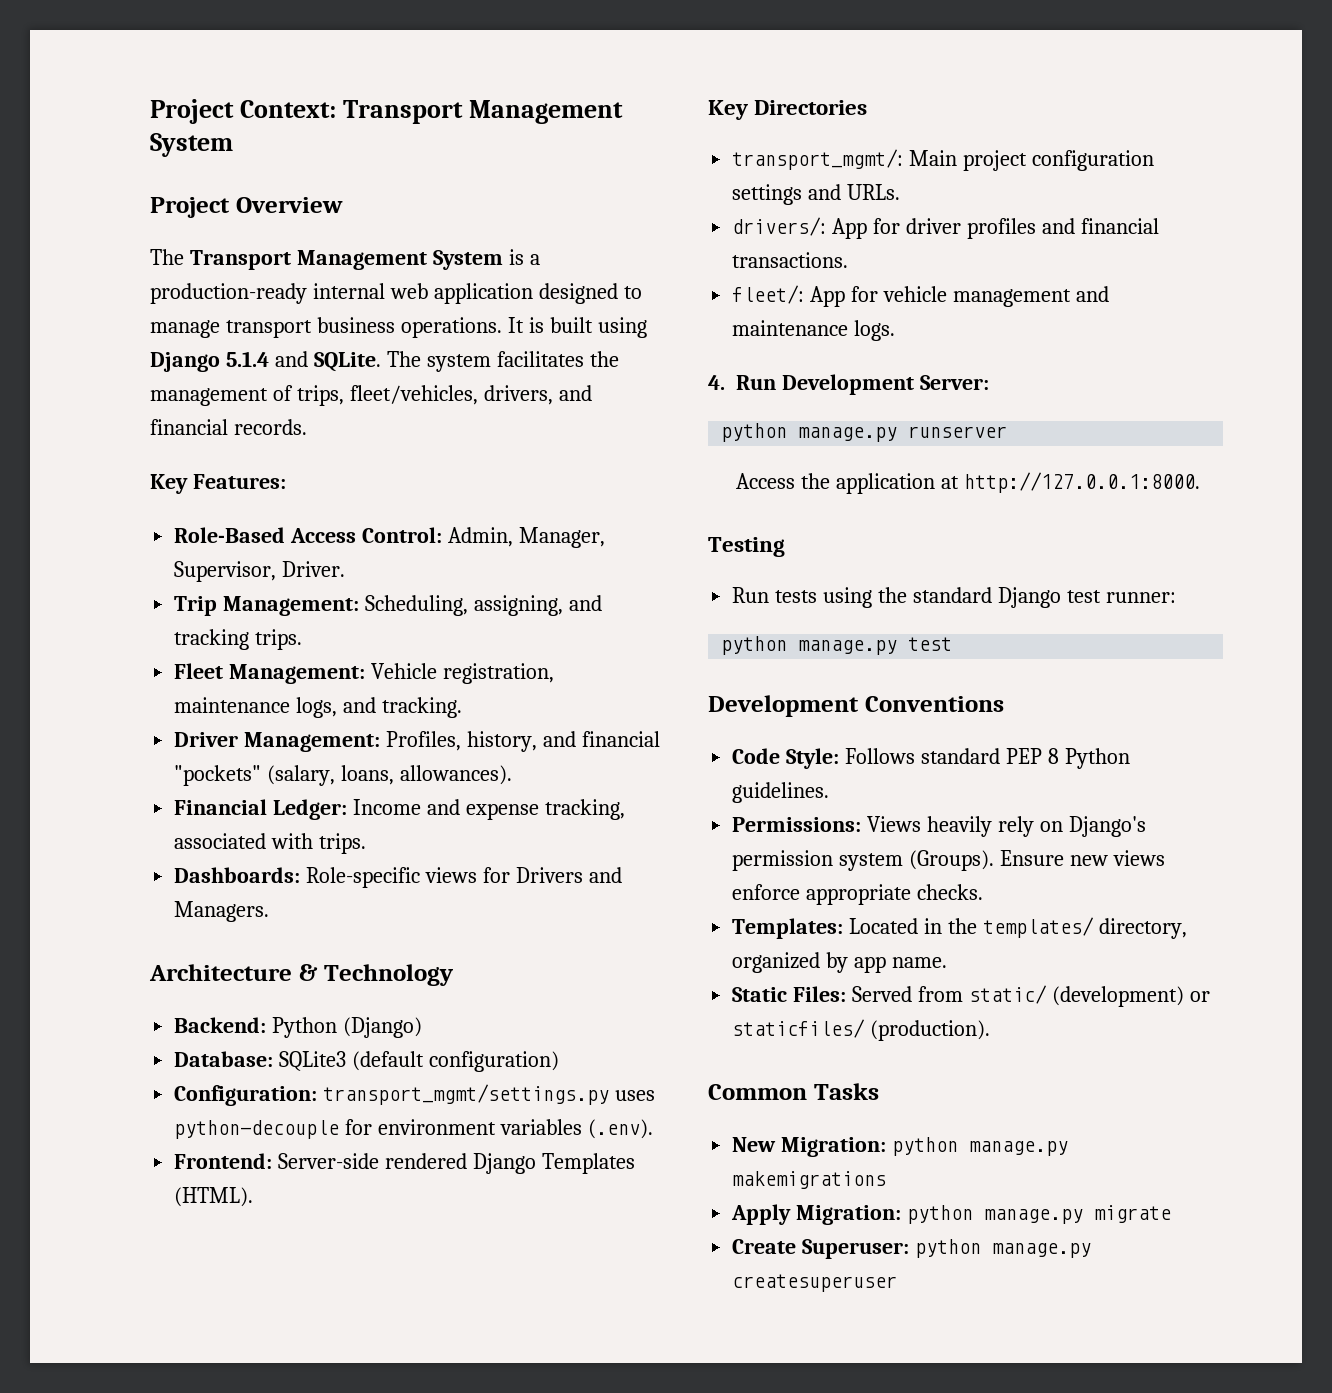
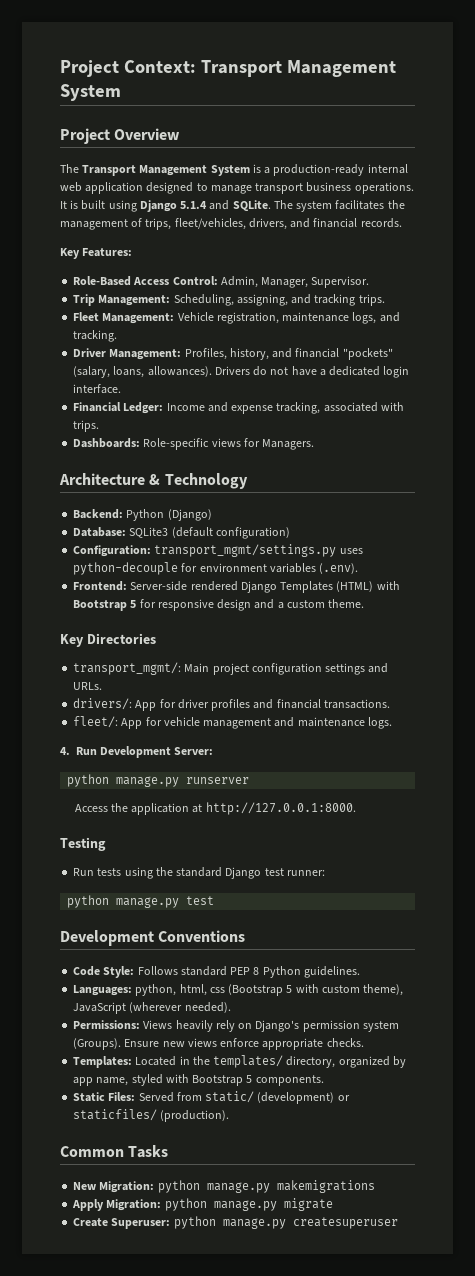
- Role-Based Access Control: Admin, Manager, Supervisor, Driver.
+ Role-Based Access Control: Admin, Manager, Supervisor.
+ Drivers do not have a dedicated login interface.
- Dashboards: Role-specific views for Drivers and Managers.
+ Dashboards: Role-specific views for Managers.
- Frontend: Server-side rendered Django Templates (HTML).
+ Frontend: Server-side rendered Django Templates (HTML) with Bootstrap 5 for responsive design and a custom theme.
+ Languages: python, html, css (Bootstrap 5 with custom theme), JavaScript (wherever needed).
- Templates: Located in the templates/ directory, organized by app name.
+ Templates: Located in the templates/ directory, organized by app name, styled with Bootstrap 5 components.

